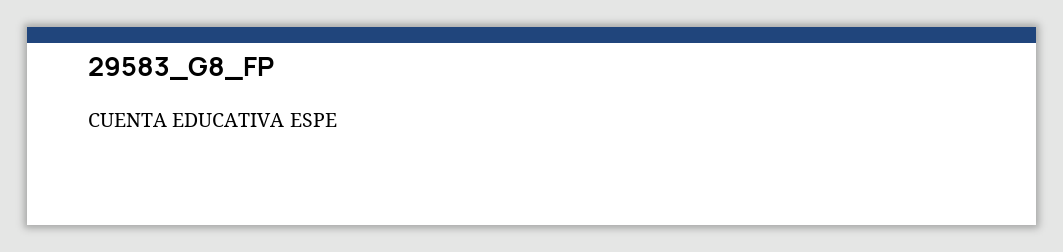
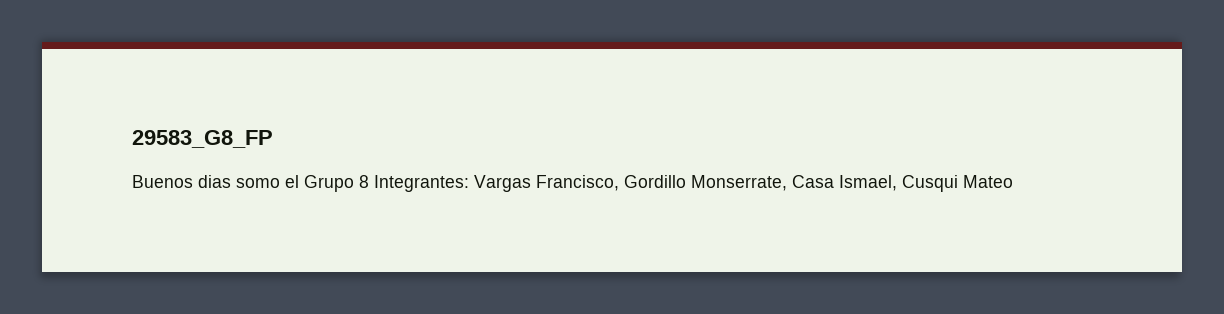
- CUENTA EDUCATIVA ESPE
+ Buenos dias somo el Grupo 8 Integrantes: Vargas Francisco, Gordillo Monserrate, Casa Ismael, Cusqui Mateo

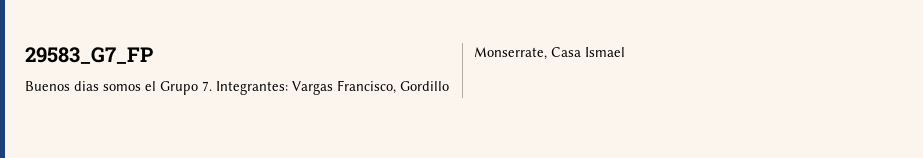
- 29583_G8_FP
+ 29583_G7_FP
- Buenos dias somo el Grupo 8 Integrantes: Vargas Francisco, Gordillo Monserrate, Casa Ismael, Cusqui Mateo
+ Buenos dias somos el Grupo 7. Integrantes: Vargas Francisco, Gordillo Monserrate, Casa Ismael

